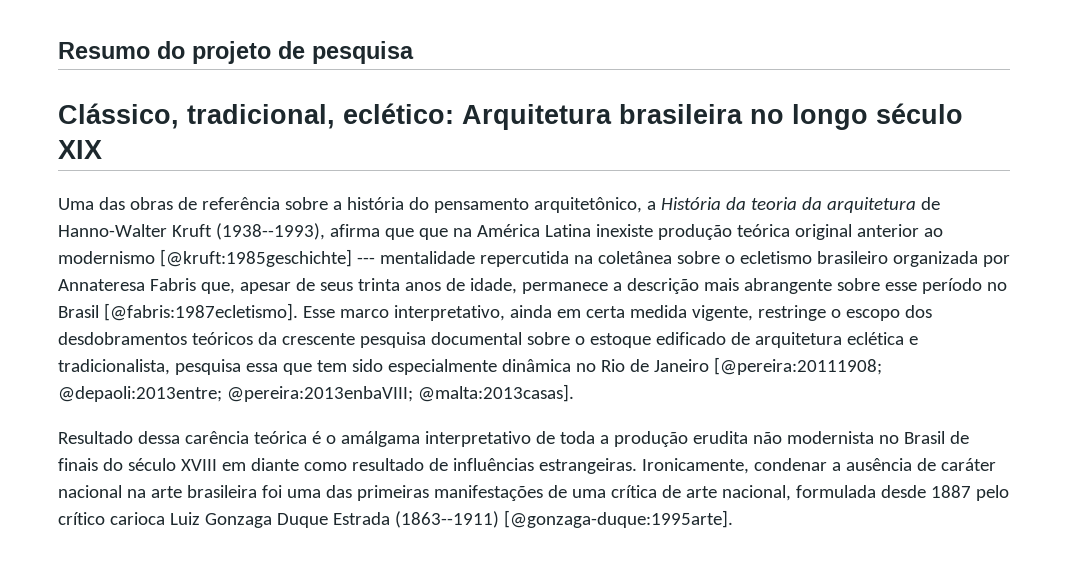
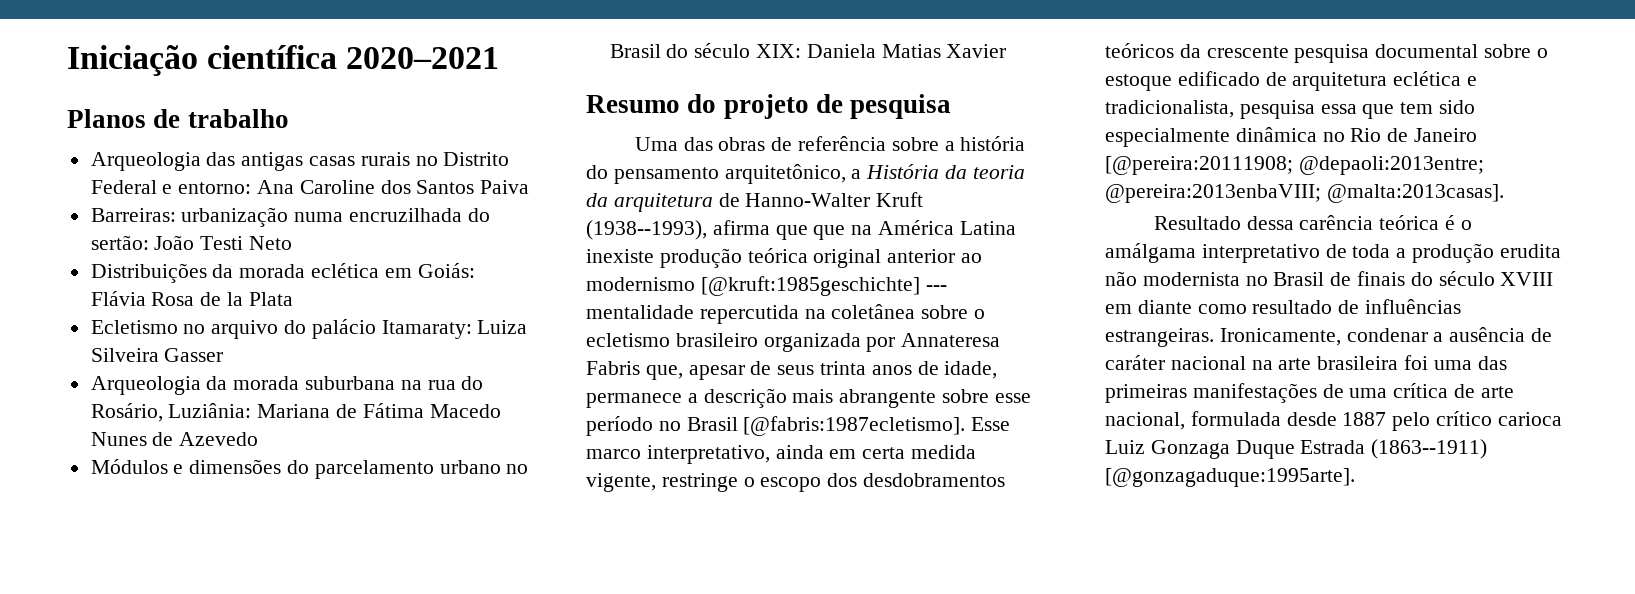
+ Iniciação científica 2020–2021
+ Planos de trabalho
+ Arqueologia das antigas casas rurais no Distrito Federal e entorno: Ana Caroline dos Santos Paiva
+ Barreiras: urbanização numa encruzilhada do sertão: João Testi Neto
+ Distribuições da morada eclética em Goiás: Flávia Rosa de la Plata
+ Ecletismo no arquivo do palácio Itamaraty: Luiza Silveira Gasser
+ Arqueologia da morada suburbana na rua do Rosário, Luziânia: Mariana de Fátima Macedo Nunes de Azevedo
+ Módulos e dimensões do parcelamento urbano no Brasil do século XIX: Daniela Matias Xavier
- Clássico, tradicional, eclético: Arquitetura brasileira no longo século XIX
- Ironicamente, condenar a ausência de caráter nacional na arte brasileira foi uma das primeiras manifestações de uma crítica de arte nacional, formulada desde 1887 pelo crítico carioca Luiz Gonzaga Duque Estrada (1863--1911) [@gonzaga-duque:1995arte].
+ Ironicamente, condenar a ausência de caráter nacional na arte brasileira foi uma das primeiras manifestações de uma crítica de arte nacional, formulada desde 1887 pelo crítico carioca Luiz Gonzaga Duque Estrada (1863--1911) [@gonzagaduque:1995arte].

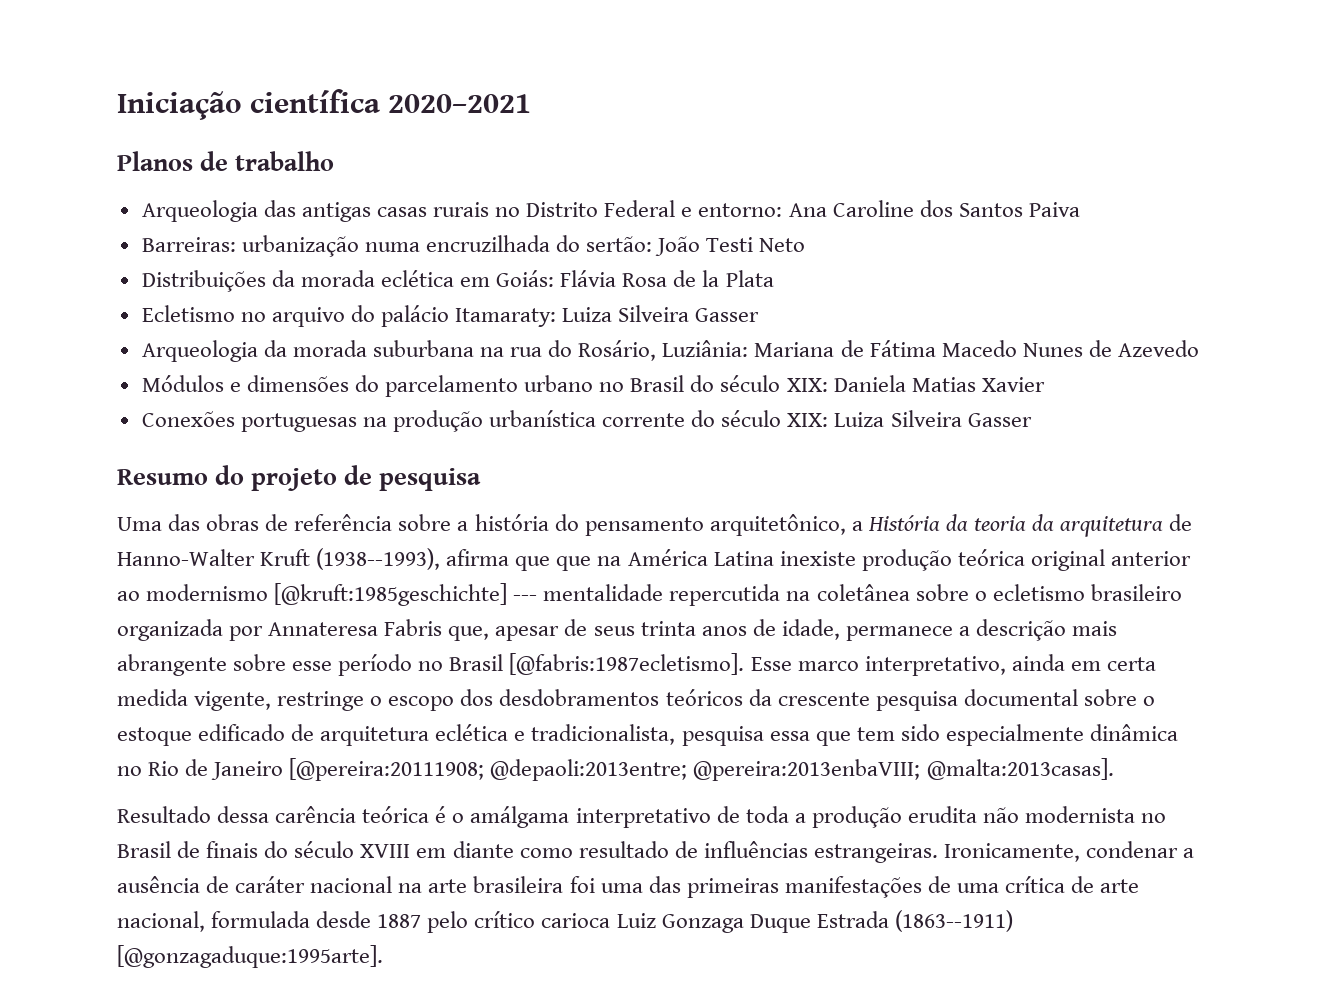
+ Conexões portuguesas na produção urbanística corrente do século XIX: Luiza Silveira Gasser

